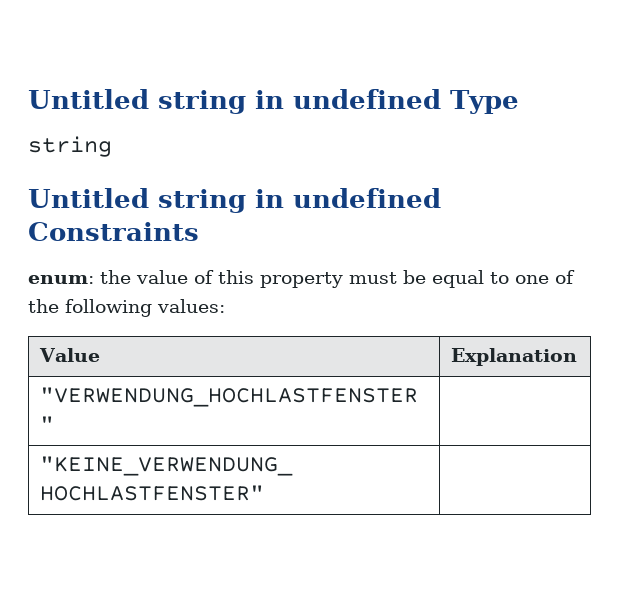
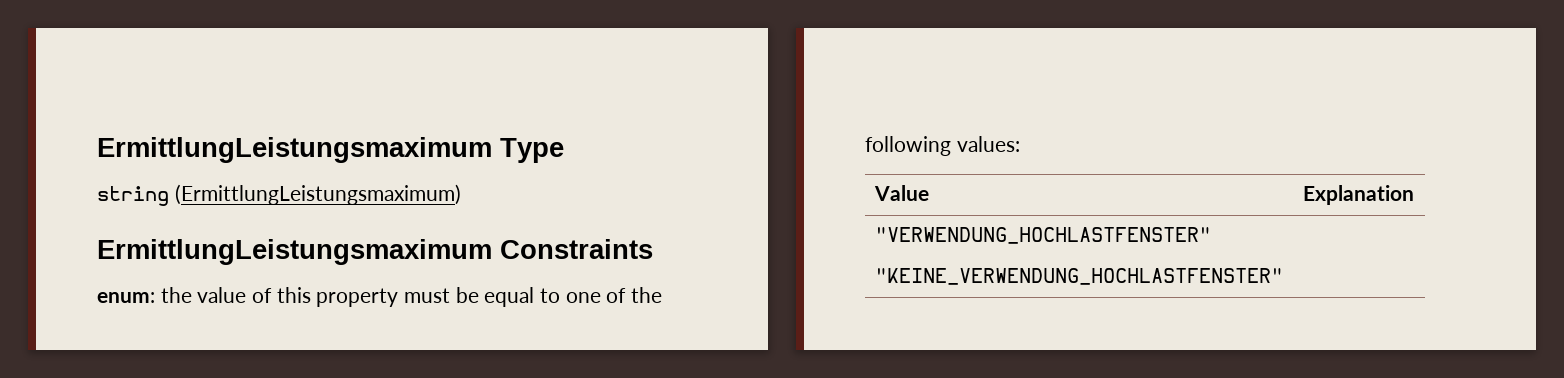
- Untitled string in undefined Type
- string
- Untitled string in undefined Constraints
+ ErmittlungLeistungsmaximum Type
+ string (ErmittlungLeistungsmaximum)
+ ErmittlungLeistungsmaximum Constraints

